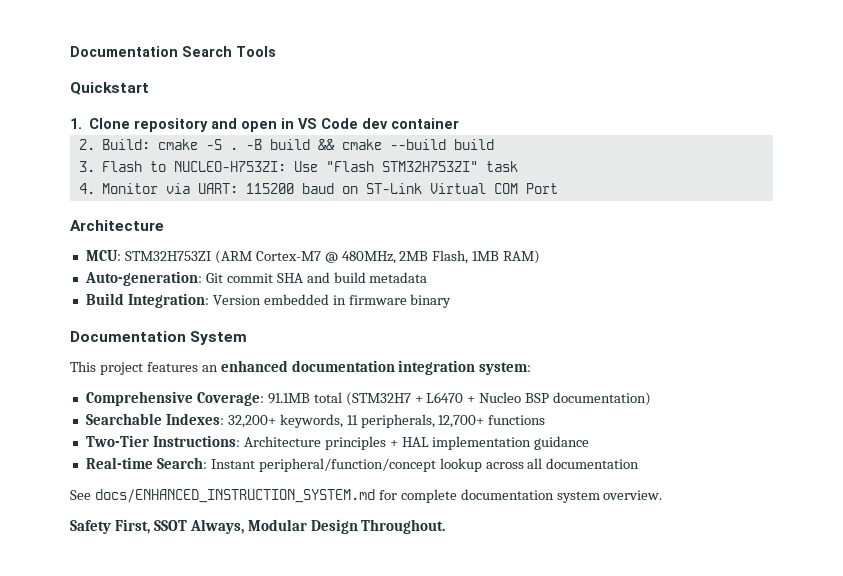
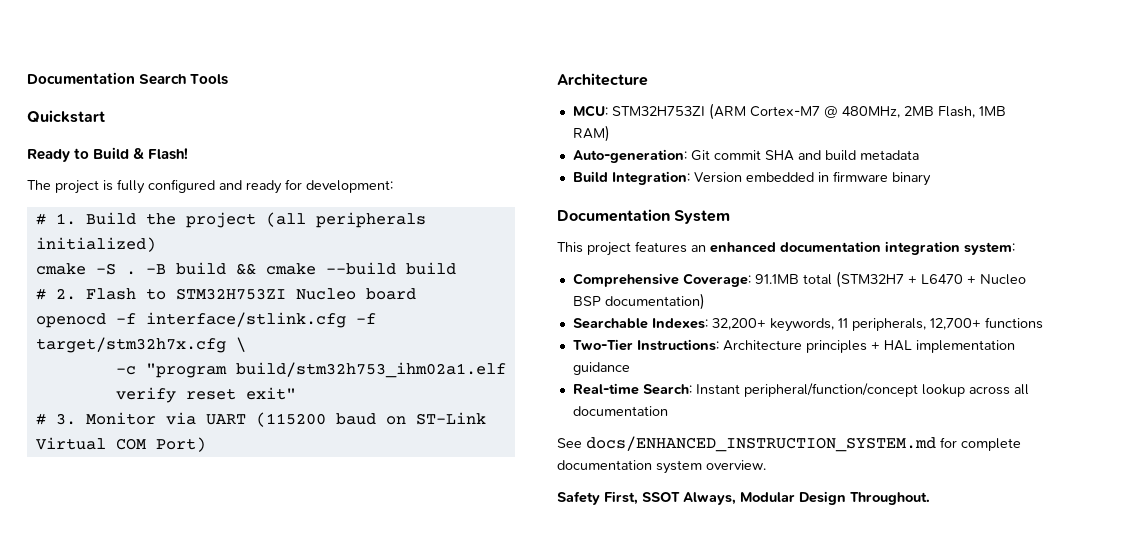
- 1. Clone repository and open in VS Code dev container
- 2. Build: cmake -S .
+ Ready to Build & Flash!
+ The project is fully configured and ready for development:
+ # 1. Build the project (all peripherals initialized)
+ cmake -S .
- 3. Flash to NUCLEO-H753ZI: Use "Flash STM32H753ZI" task
- 4. Monitor via UART: 115200 baud on ST-Link Virtual COM Port
+ # 2. Flash to STM32H753ZI Nucleo board
+ openocd -f interface/stlink.cfg -f target/stm32h7x.cfg \
+ -c "program build/stm32h753_ihm02a1.elf verify reset exit"
+ # 3. Monitor via UART (115200 baud on ST-Link Virtual COM Port)

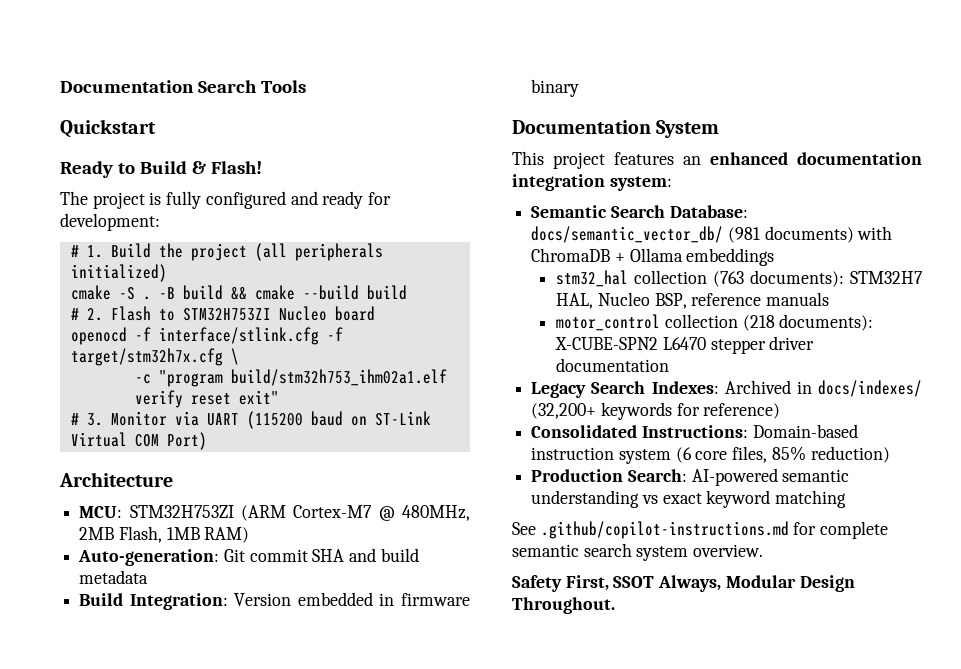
- Comprehensive Coverage: 91.1MB total (STM32H7 + L6470 + Nucleo BSP documentation)
- Searchable Indexes: 32,200+ keywords, 11 peripherals, 12,700+ functions
- Two-Tier Instructions: Architecture principles + HAL implementation guidance
- Real-time Search: Instant peripheral/function/concept lookup across all documentation
+ Semantic Search Database: docs/semantic_vector_db/ (981 documents) with ChromaDB + Ollama embeddings
+ stm32_hal collection (763 documents): STM32H7 HAL, Nucleo BSP, reference manuals
+ motor_control collection (218 documents): X-CUBE-SPN2 L6470 stepper driver documentation
+ Legacy Search Indexes: Archived in docs/indexes/ (32,200+ keywords for reference)
+ Consolidated Instructions: Domain-based instruction system (6 core files, 85% reduction)
+ Production Search: AI-powered semantic understanding vs exact keyword matching
- See docs/ENHANCED_INSTRUCTION_SYSTEM.md for complete documentation system overview.
+ See .github/copilot-instructions.md for complete semantic search system overview.

